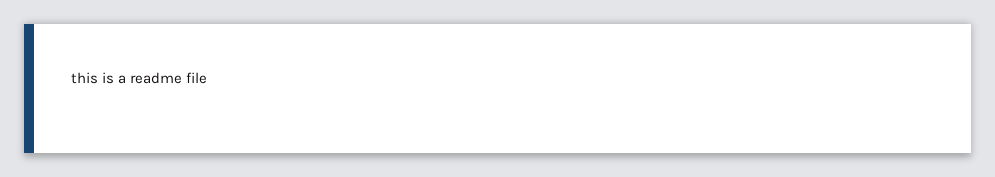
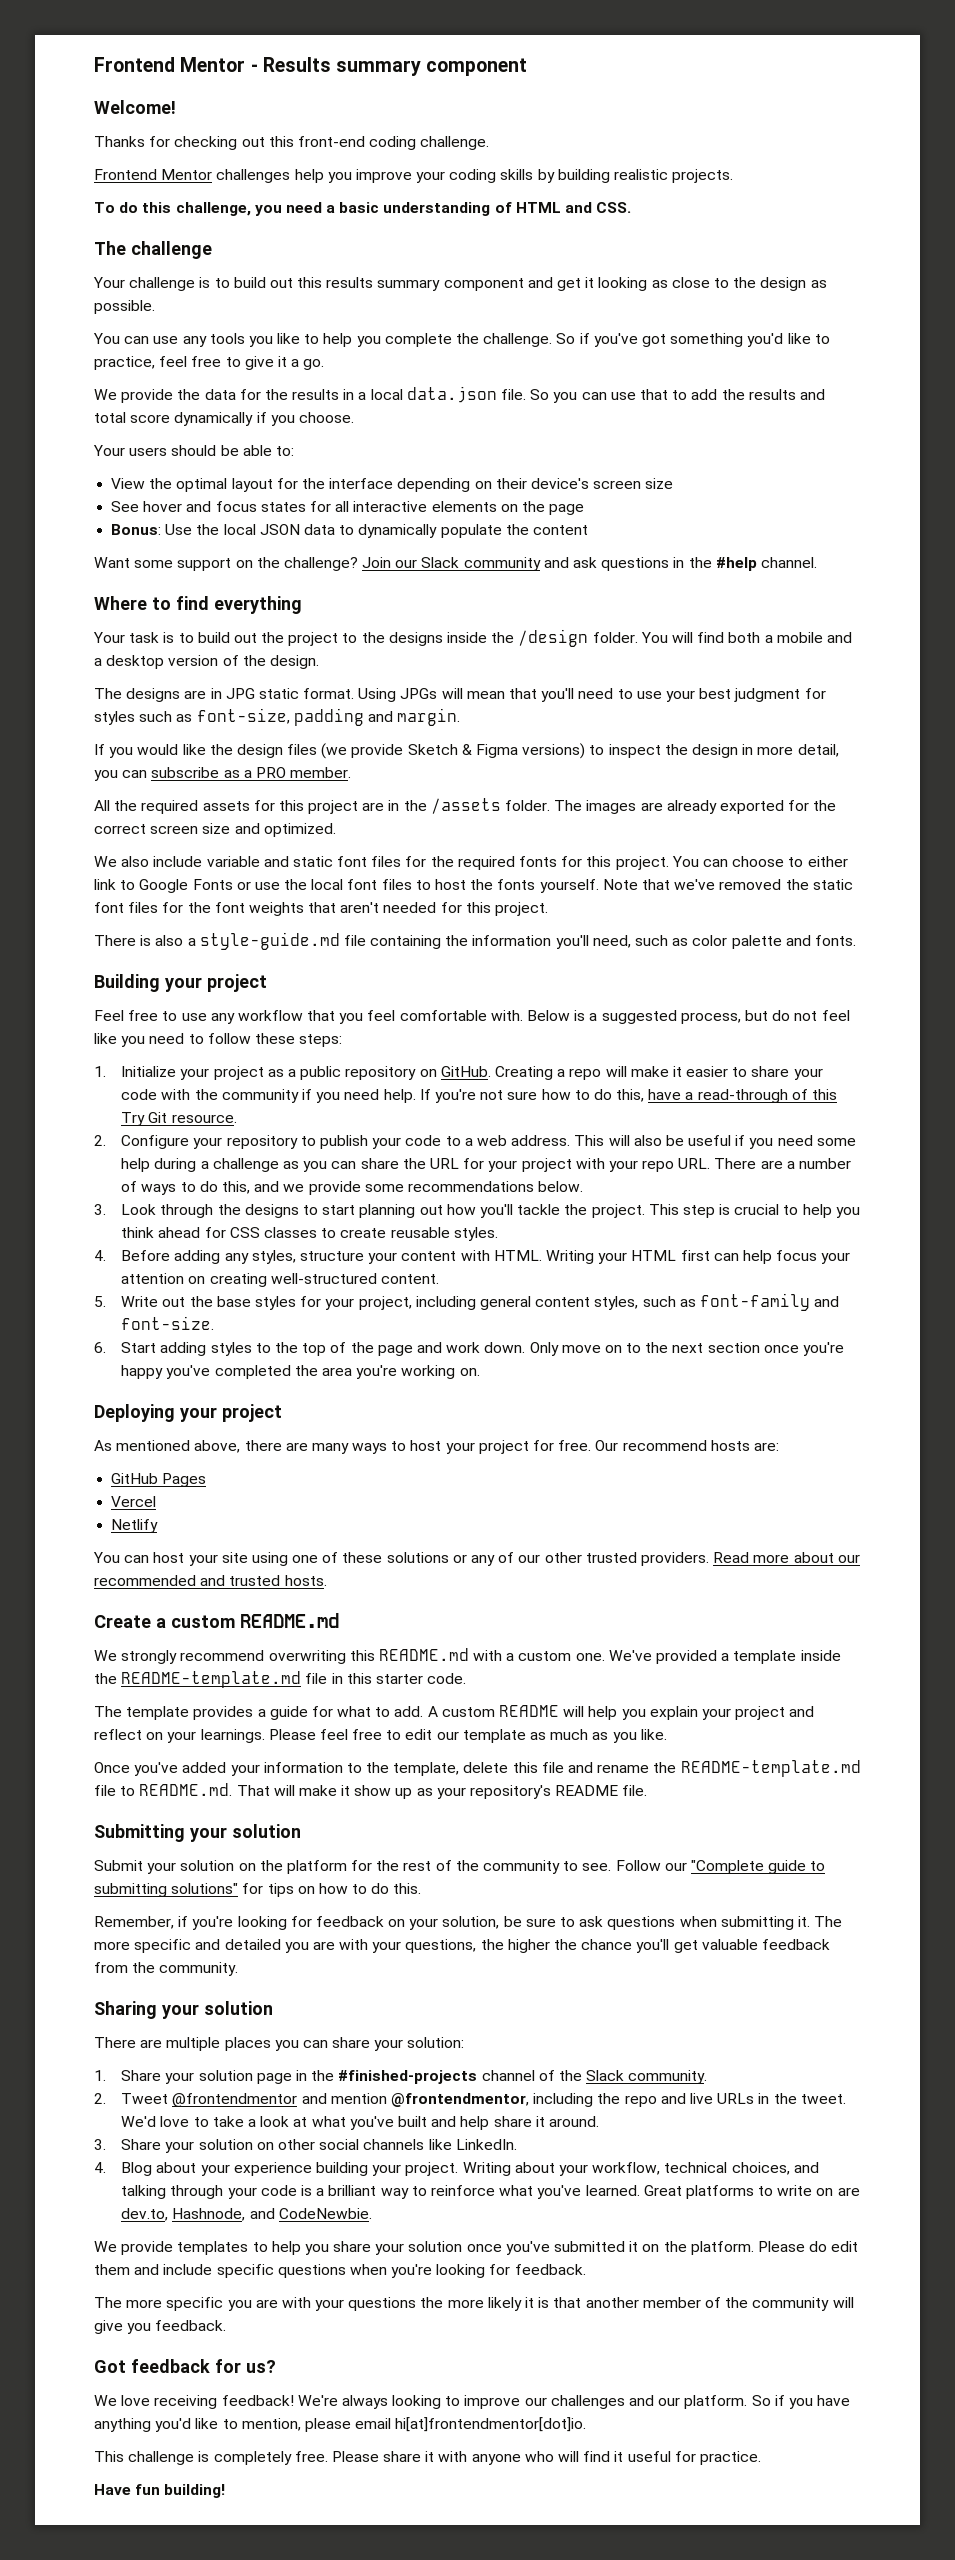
- this is a readme file
+ Frontend Mentor - Results summary component
+ Welcome!
+ Thanks for checking out this front-end coding challenge.
+ Frontend Mentor challenges help you improve your coding skills by building realistic projects.
+ To do this challenge, you need a basic understanding of HTML and CSS.
+ The challenge
+ Your challenge is to build out this results summary component and get it looking as close to the design as possible.
+ You can use any tools you like to help you complete the challenge. So if you've got something you'd like to practice, feel free to give it a go.
+ We provide the data for the results in a local data.json file. So you can use that to add the results and total score dynamically if you choose.
+ Your users should be able to:
+ View the optimal layout for the interface depending on their device's screen size
+ See hover and focus states for all interactive elements on the page
+ Bonus: Use the local JSON data to dynamically populate the content
+ Want some support on the challenge? Join our Slack community and ask questions in the #help channel.
+ Where to find everything
+ Your task is to build out the project to the designs inside the /design folder. You will find both a mobile and a desktop version of the design.
+ The designs are in JPG static format. Using JPGs will mean that you'll need to use your best judgment for styles such as font-size, padding and margin.
+ If you would like the design files (we provide Sketch & Figma versions) to inspect the design in more detail, you can subscribe as a PRO member.
+ All the required assets for this project are in the /assets folder. The images are already exported for the correct screen size and optimized.
+ We also include variable and static font files for the required fonts for this project. You can choose to either link to Google Fonts or use the local font files to host the fonts yourself. Note that we've removed the static font files for the font weights that aren't needed for this project.
+ There is also a style-guide.md file containing the information you'll need, such as color palette and fonts.
+ Building your project
+ Feel free to use any workflow that you feel comfortable with. Below is a suggested process, but do not feel like you need to follow these steps:
+ 1. Initialize your project as a public repository on GitHub. Creating a repo will make it easier to share your code with the community if you need help. If you're not sure how to do this, have a read-through of this Try Git resource.
+ 2. Configure your repository to publish your code to a web address. This will also be useful if you need some help during a challenge as you can share the URL for your project with your repo URL. There are a number of ways to do this, and we provide some recommendations below.
+ 3. Look through the designs to start planning out how you'll tackle the project. This step is crucial to help you think ahead for CSS classes to create reusable styles.
+ 4. Before adding any styles, structure your content with HTML. Writing your HTML first can help focus your attention on creating well-structured content.
+ 5. Write out the base styles for your project, including general content styles, such as font-family and font-size.
+ 6. Start adding styles to the top of the page and work down. Only move on to the next section once you're happy you've completed the area you're working on.
+ Deploying your project
+ As mentioned above, there are many ways to host your project for free. Our recommend hosts are:
+ GitHub Pages
+ Vercel
+ Netlify
+ You can host your site using one of these solutions or any of our other trusted providers. Read more about our recommended and trusted hosts.
+ Create a custom README.md
+ We strongly recommend overwriting this README.md with a custom one. We've provided a template inside the README-template.md file in this starter code.
+ The template provides a guide for what to add. A custom README will help you explain your project and reflect on your learnings. Please feel free to edit our template as much as you like.
+ Once you've added your information to the template, delete this file and rename the README-template.md file to README.md. That will make it show up as your repository's README file.
+ Submitting your solution
+ Submit your solution on the platform for the rest of the community to see. Follow our "Complete guide to submitting solutions" for tips on how to do this.
+ Remember, if you're looking for feedback on your solution, be sure to ask questions when submitting it. The more specific and detailed you are with your questions, the higher the chance you'll get valuable feedback from the community.
+ Sharing your solution
+ There are multiple places you can share your solution:
+ 1. Share your solution page in the #finished-projects channel of the Slack community.
+ 2. Tweet @frontendmentor and mention @frontendmentor, including the repo and live URLs in the tweet. We'd love to take a look at what you've built and help share it around.
+ 3. Share your solution on other social channels like LinkedIn.
+ 4. Blog about your experience building your project. Writing about your workflow, technical choices, and talking through your code is a brilliant way to reinforce what you've learned. Great platforms to write on are dev.to, Hashnode, and CodeNewbie.
+ We provide templates to help you share your solution once you've submitted it on the platform. Please do edit them and include specific questions when you're looking for feedback.
+ The more specific you are with your questions the more likely it is that another member of the community will give you feedback.
+ Got feedback for us?
+ We love receiving feedback! We're always looking to improve our challenges and our platform. So if you have anything you'd like to mention, please email hi[at]frontendmentor[dot]io.
+ This challenge is completely free. Please share it with anyone who will find it useful for practice.
+ Have fun building!

